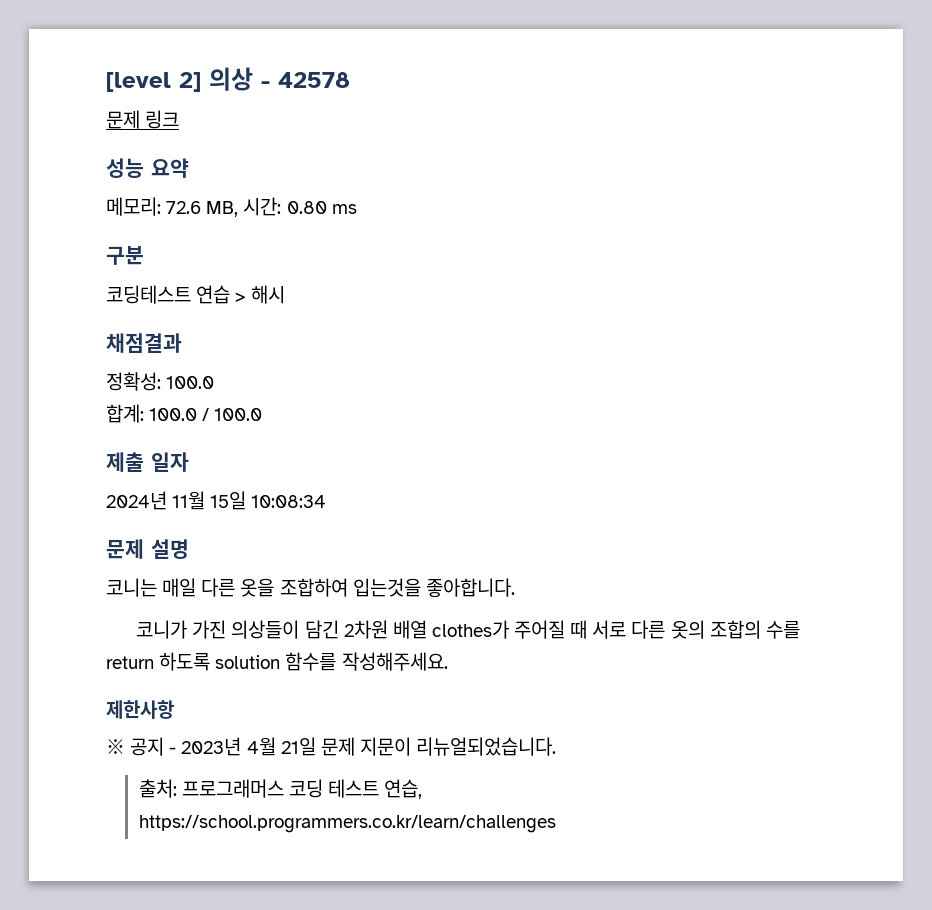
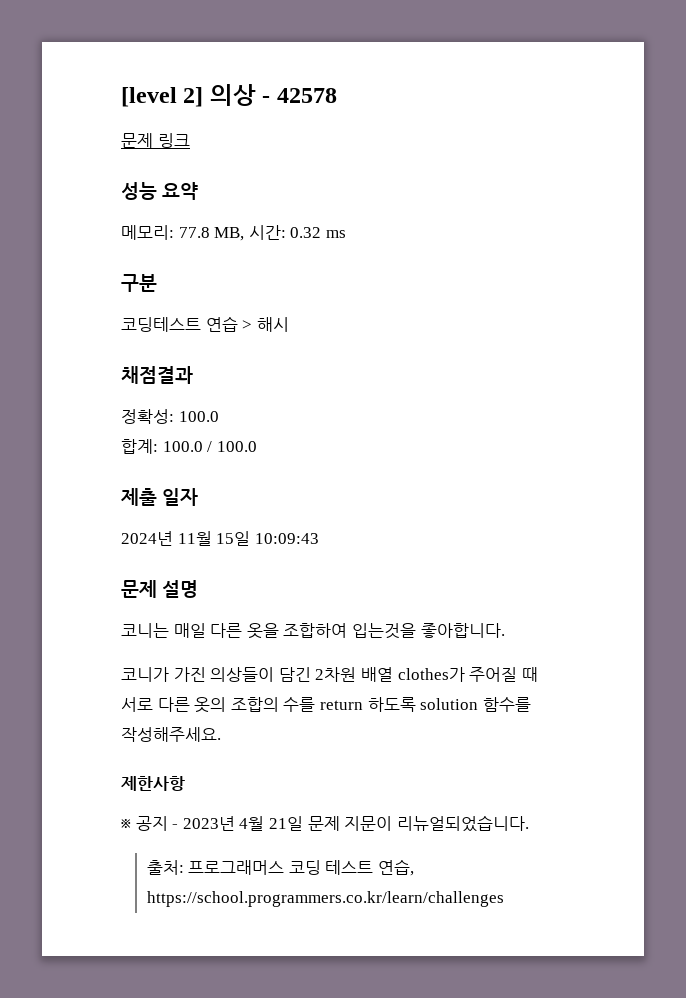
- 메모리: 72.6 MB, 시간: 0.80 ms
+ 메모리: 77.8 MB, 시간: 0.32 ms
- 2024년 11월 15일 10:08:34
+ 2024년 11월 15일 10:09:43

